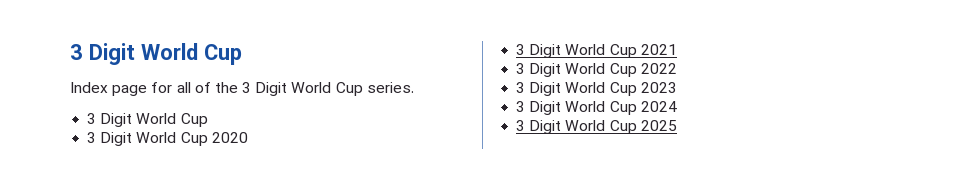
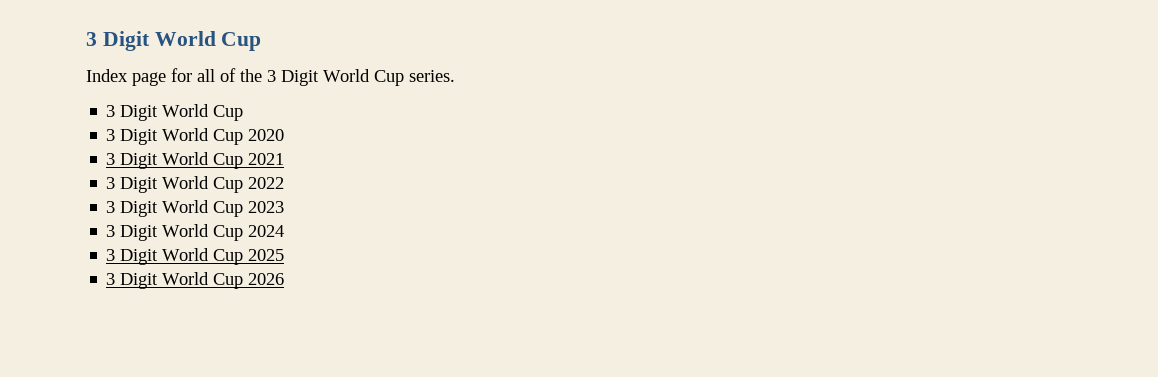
+ 3 Digit World Cup 2026

